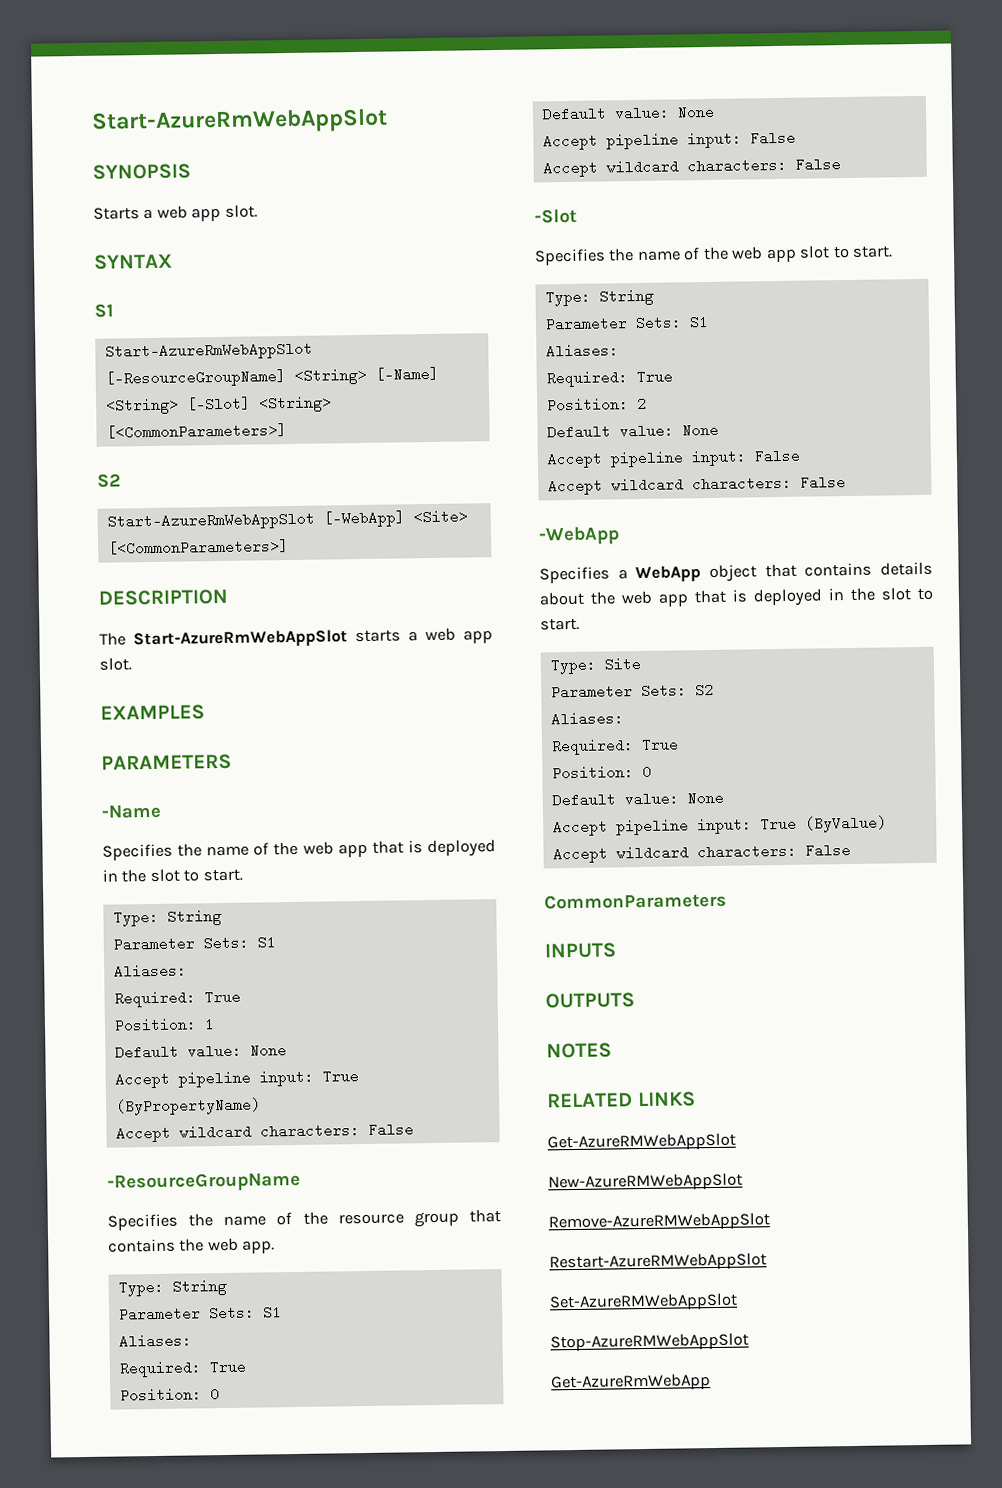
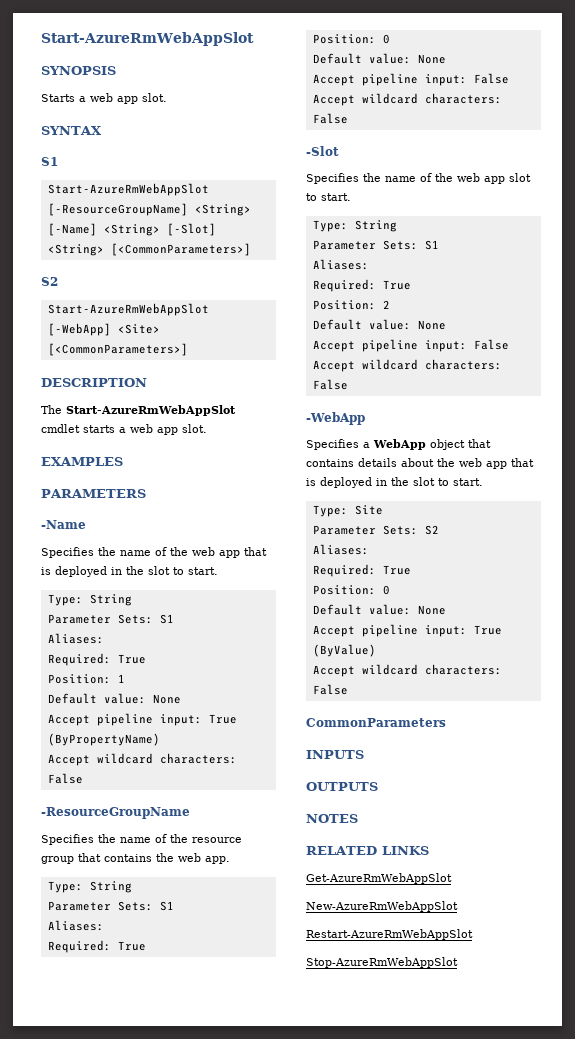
- The Start-AzureRmWebAppSlot starts a web app slot.
+ The Start-AzureRmWebAppSlot cmdlet starts a web app slot.
- Get-AzureRMWebAppSlot
- New-AzureRMWebAppSlot
- Remove-AzureRMWebAppSlot
- Restart-AzureRMWebAppSlot
- Set-AzureRMWebAppSlot
- Stop-AzureRMWebAppSlot
- Get-AzureRmWebApp
+ Get-AzureRmWebAppSlot
+ New-AzureRmWebAppSlot
+ Restart-AzureRmWebAppSlot
+ Stop-AzureRmWebAppSlot

